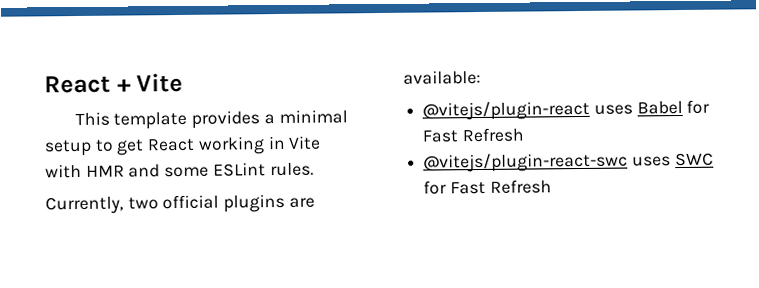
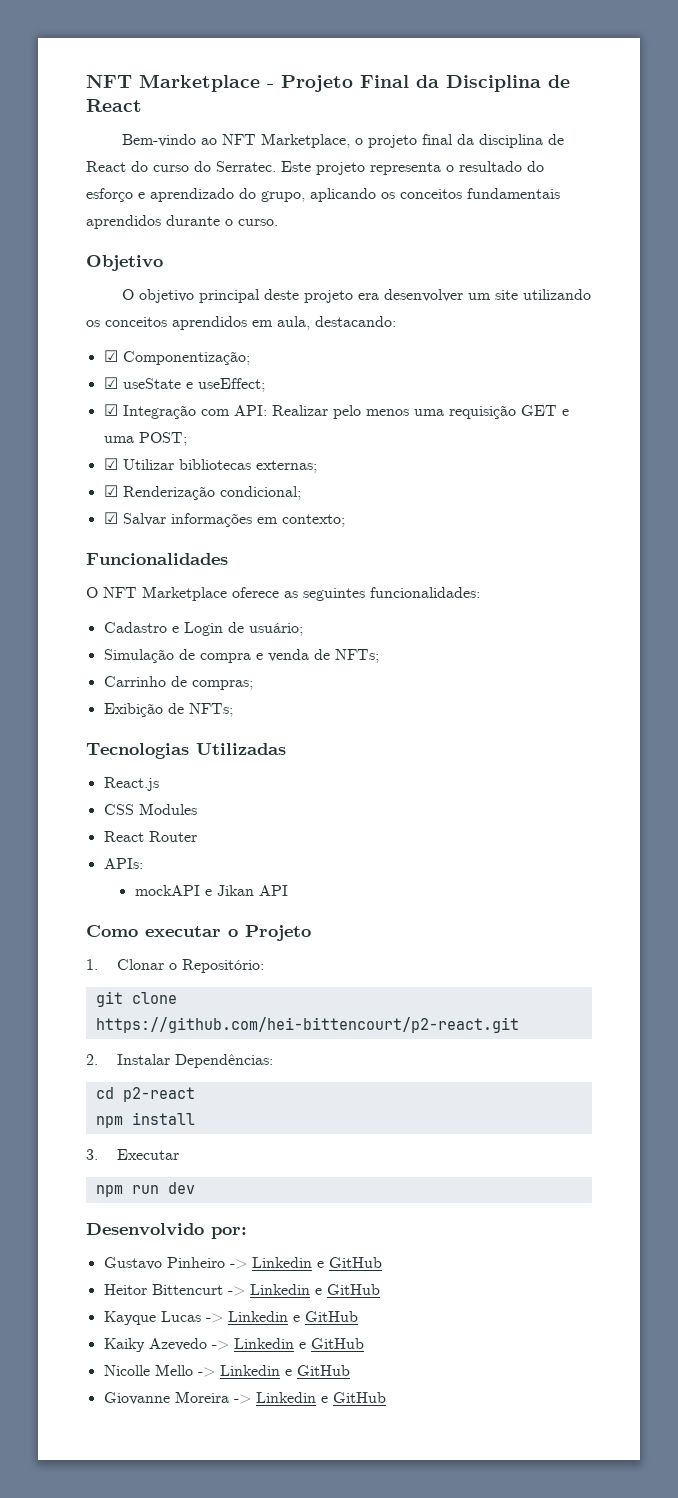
- React + Vite
- This template provides a minimal setup to get React working in Vite with HMR and some ESLint rules.
- Currently, two official plugins are available:
- @vitejs/plugin-react uses Babel for Fast Refresh
- @vitejs/plugin-react-swc uses SWC for Fast Refresh
+ NFT Marketplace - Projeto Final da Disciplina de React
+ Bem-vindo ao NFT Marketplace, o projeto final da disciplina de React do curso do Serratec. Este projeto representa o resultado do esforço e aprendizado do grupo, aplicando os conceitos fundamentais aprendidos durante o curso.
+ Objetivo
+ O objetivo principal deste projeto era desenvolver um site utilizando os conceitos aprendidos em aula, destacando:
+ ☑ Componentização;
+ ☑ useState e useEffect;
+ ☑ Integração com API: Realizar pelo menos uma requisição GET e uma POST;
+ ☑ Utilizar bibliotecas externas;
+ ☑ Renderização condicional;
+ ☑ Salvar informações em contexto;
+ Funcionalidades
+ O NFT Marketplace oferece as seguintes funcionalidades:
+ Cadastro e Login de usuário;
+ Simulação de compra e venda de NFTs;
+ Carrinho de compras;
+ Exibição de NFTs;
+ Tecnologias Utilizadas
+ React.js
+ CSS Modules
+ React Router
+ APIs:
+ mockAPI e Jikan API
+ Como executar o Projeto
+ 1. Clonar o Repositório:
+ git clone https://github.com/hei-bittencourt/p2-react.git
+ 2. Instalar Dependências:
+ cd p2-react
+ npm install
+ 3. Executar
+ npm run dev
+ Desenvolvido por:
+ Gustavo Pinheiro -> Linkedin e GitHub
+ Heitor Bittencurt -> Linkedin e GitHub
+ Kayque Lucas -> Linkedin e GitHub
+ Kaiky Azevedo -> Linkedin e GitHub
+ Nicolle Mello -> Linkedin e GitHub
+ Giovanne Moreira -> Linkedin e GitHub

